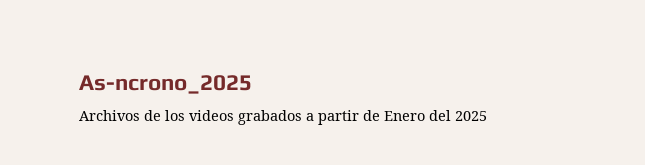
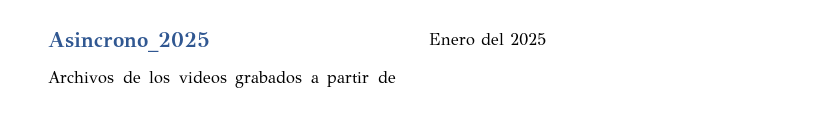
- As-ncrono_2025
+ Asincrono_2025

